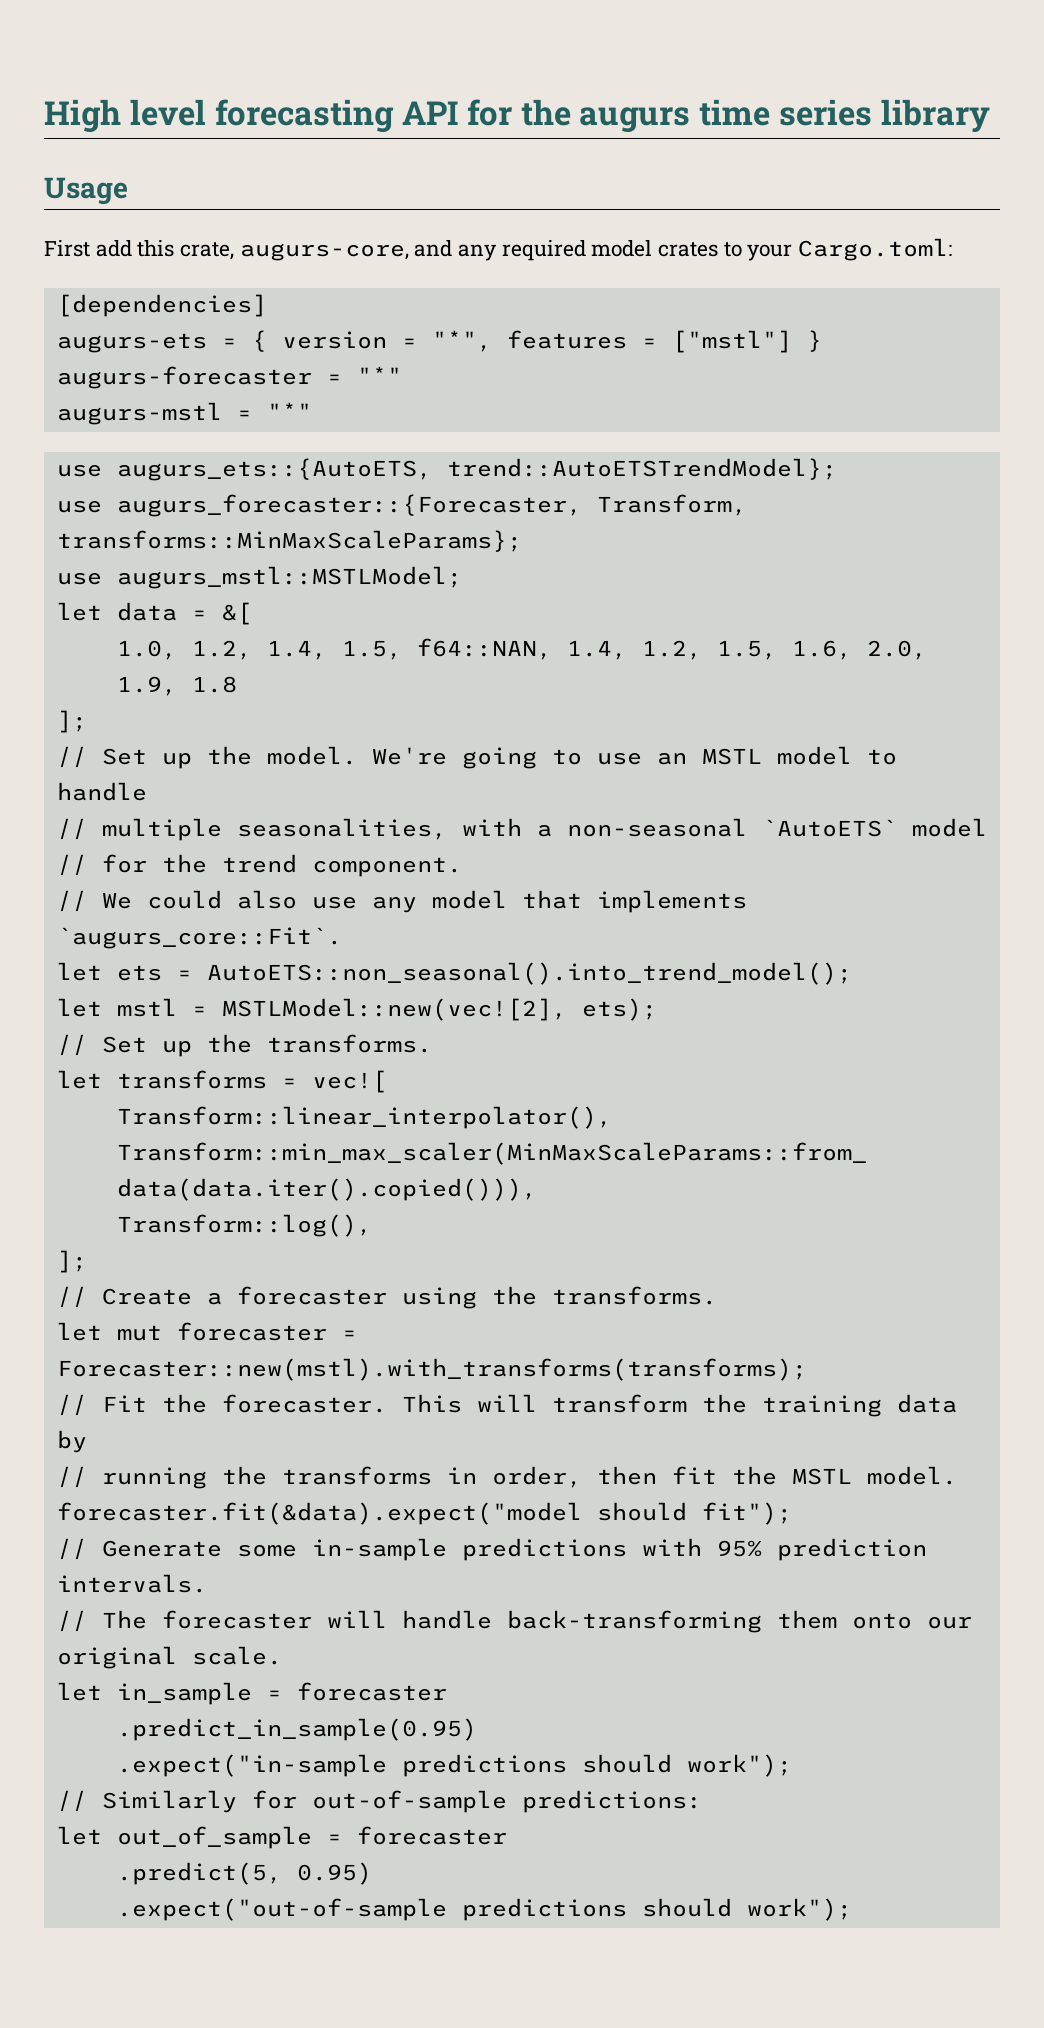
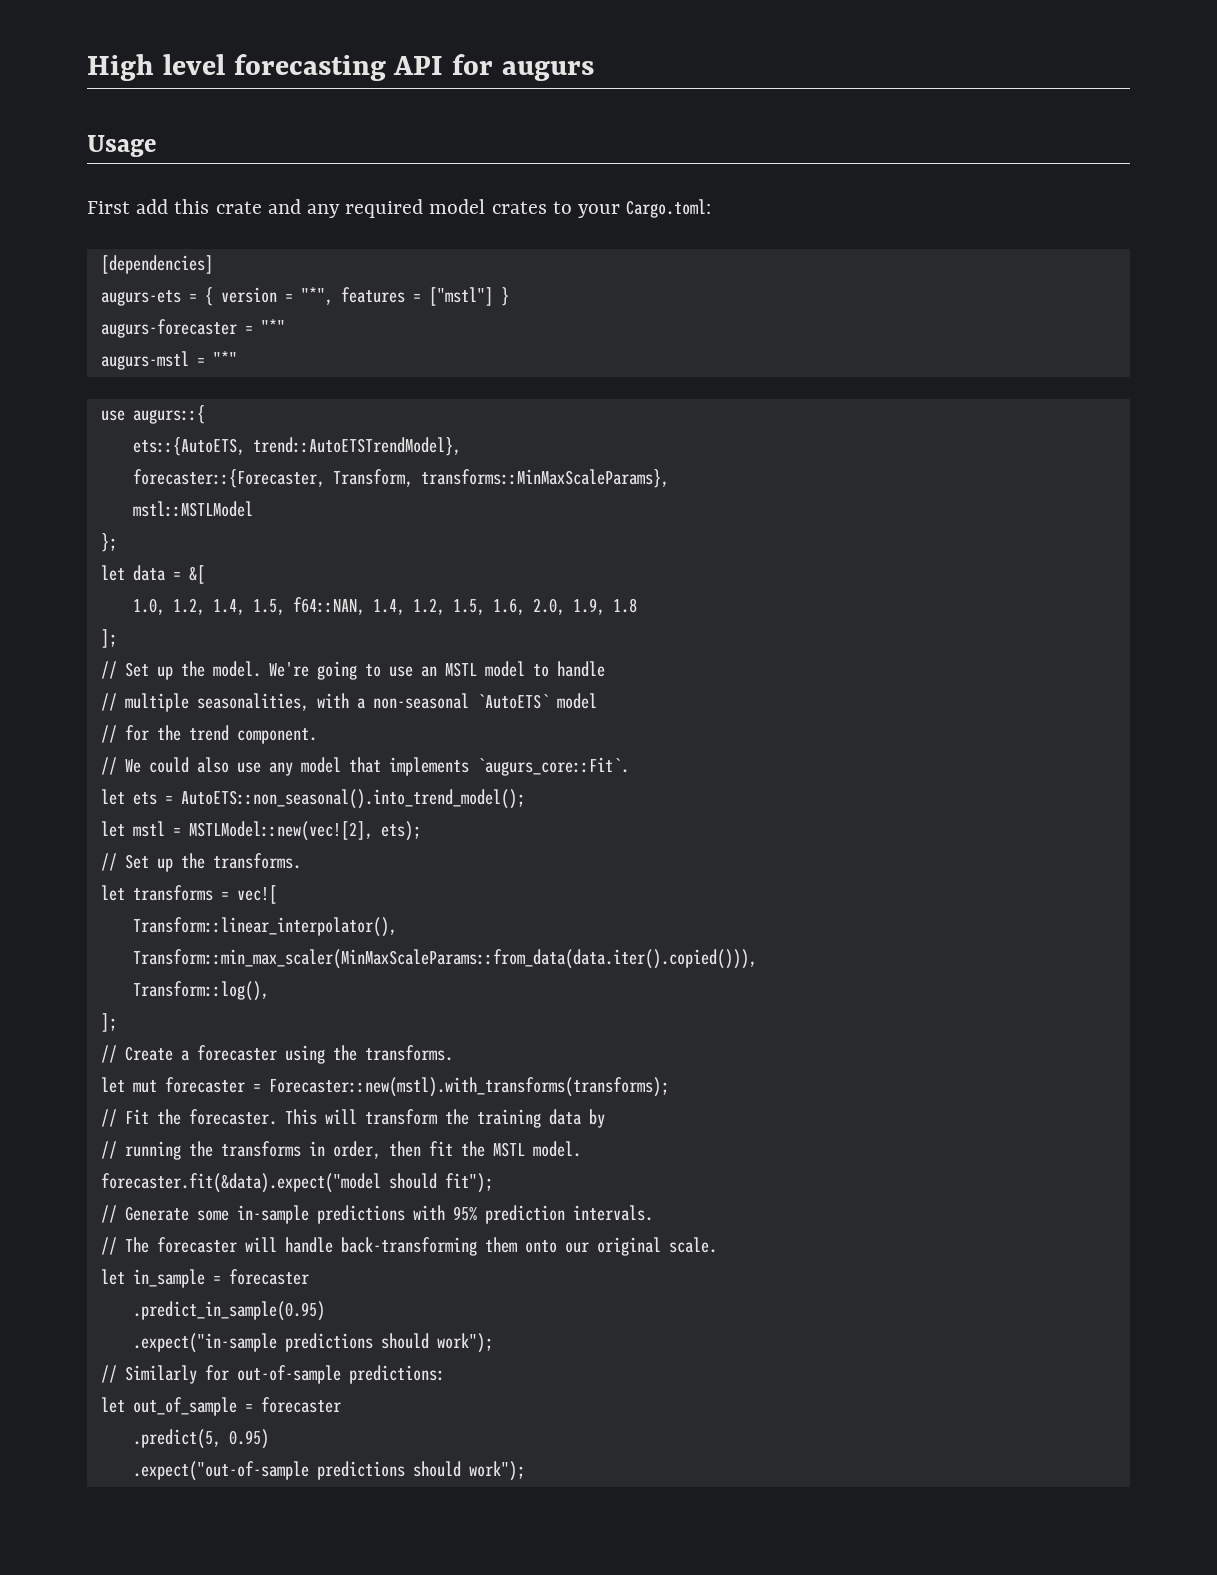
- High level forecasting API for the augurs time series library
+ High level forecasting API for augurs
- First add this crate, augurs-core, and any required model crates to your Cargo.toml:
+ First add this crate and any required model crates to your Cargo.toml:
- use augurs_ets::{AutoETS, trend::AutoETSTrendModel};
- use augurs_forecaster::{Forecaster, Transform, transforms::MinMaxScaleParams};
- use augurs_mstl::MSTLModel;
+ use augurs::{
+ ets::{AutoETS, trend::AutoETSTrendModel},
+ forecaster::{Forecaster, Transform, transforms::MinMaxScaleParams},
+ mstl::MSTLModel
+ };

